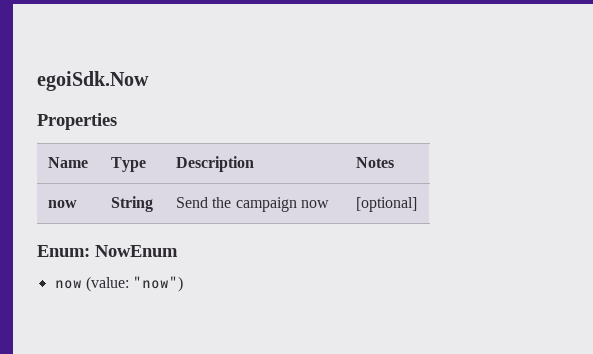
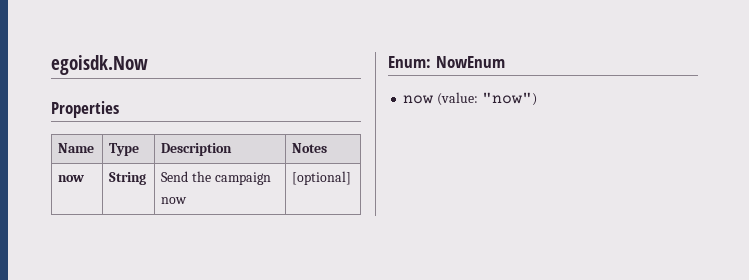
- egoiSdk.Now
+ egoisdk.Now

